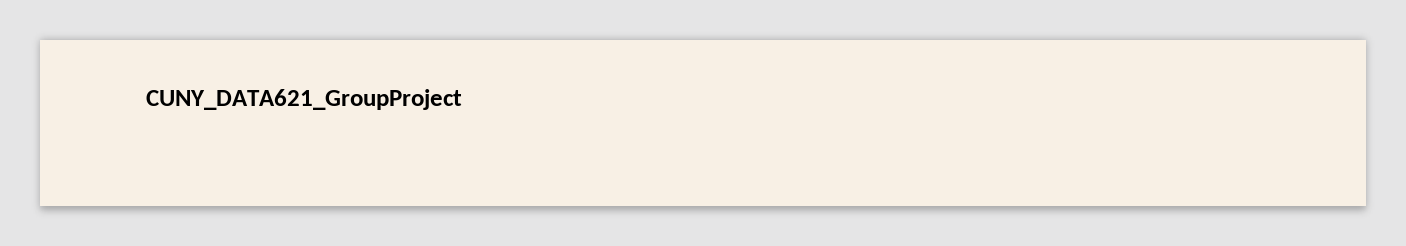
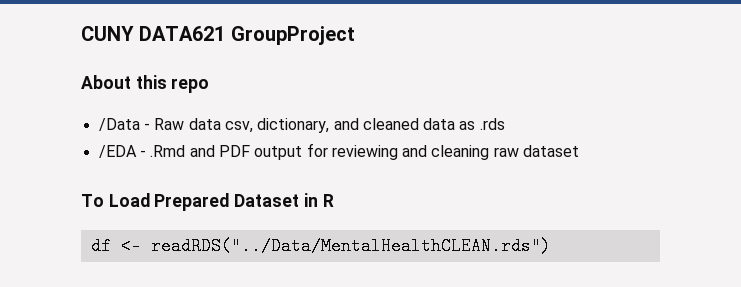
- CUNY_DATA621_GroupProject
+ CUNY DATA621 GroupProject
+ About this repo
+ /Data - Raw data csv, dictionary, and cleaned data as .rds
+ /EDA - .Rmd and PDF output for reviewing and cleaning raw dataset
+ To Load Prepared Dataset in R
+ df <- readRDS("../Data/MentalHealthCLEAN.rds")

